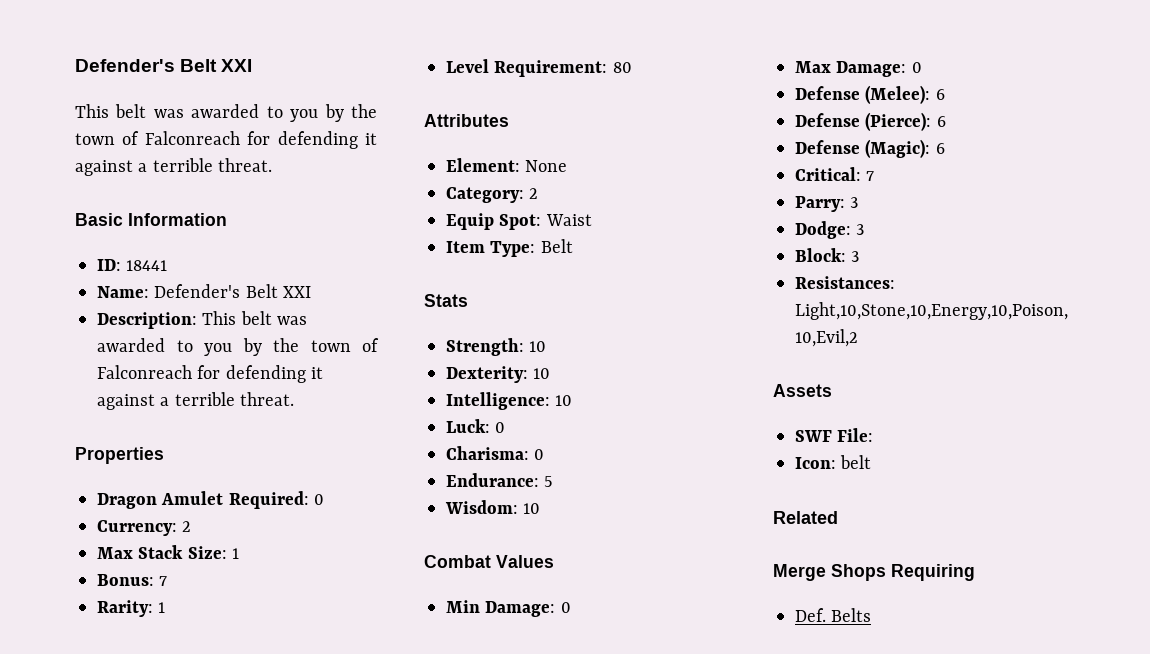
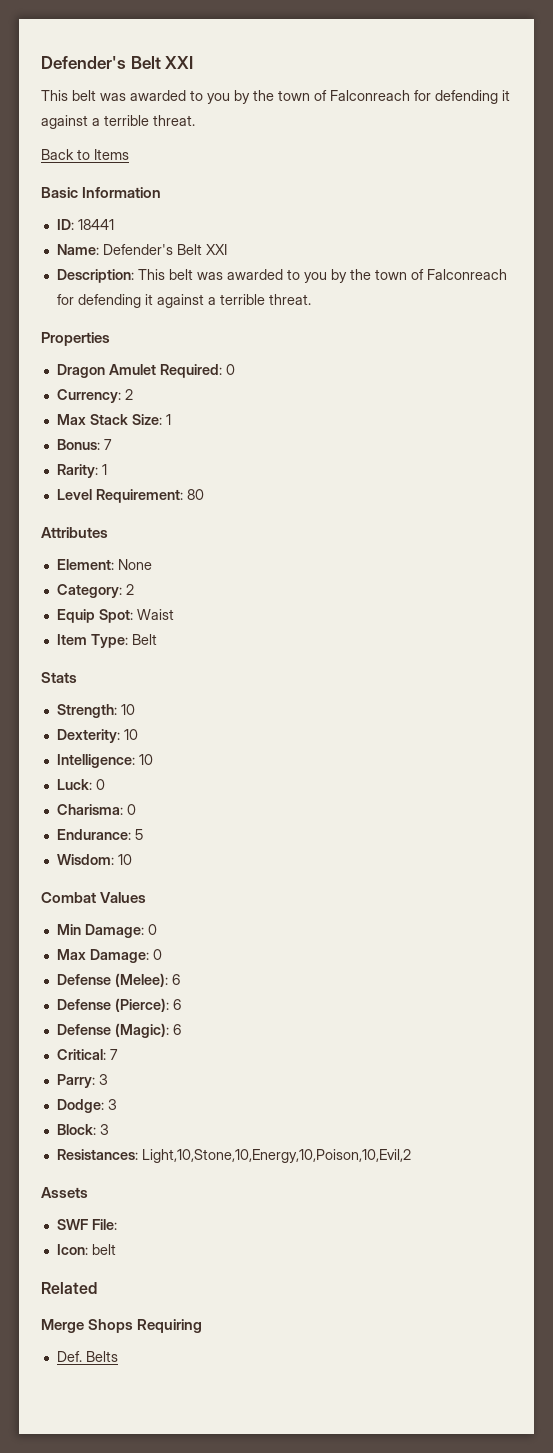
+ Back to Items

